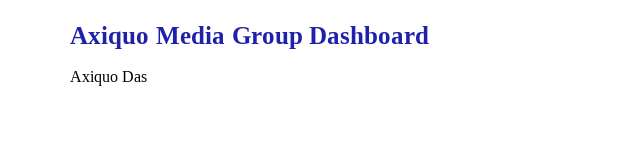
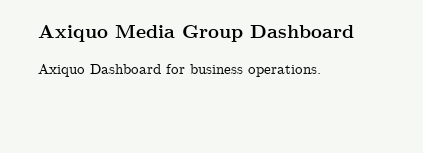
- Axiquo Das
+ Axiquo Dashboard for business operations.

